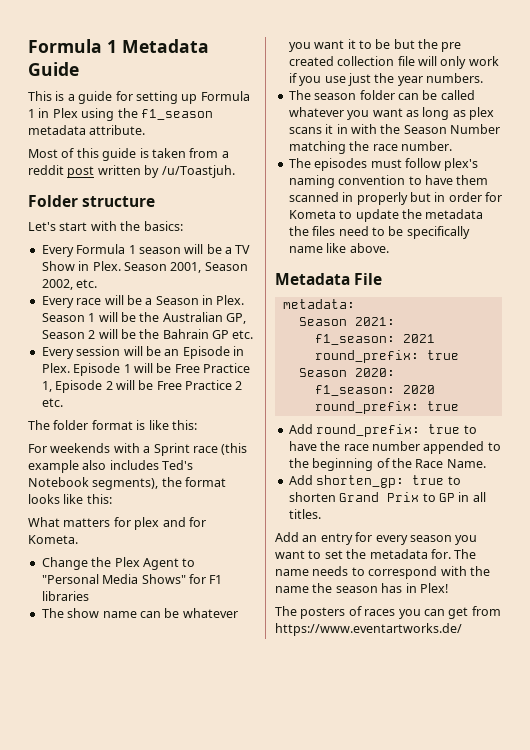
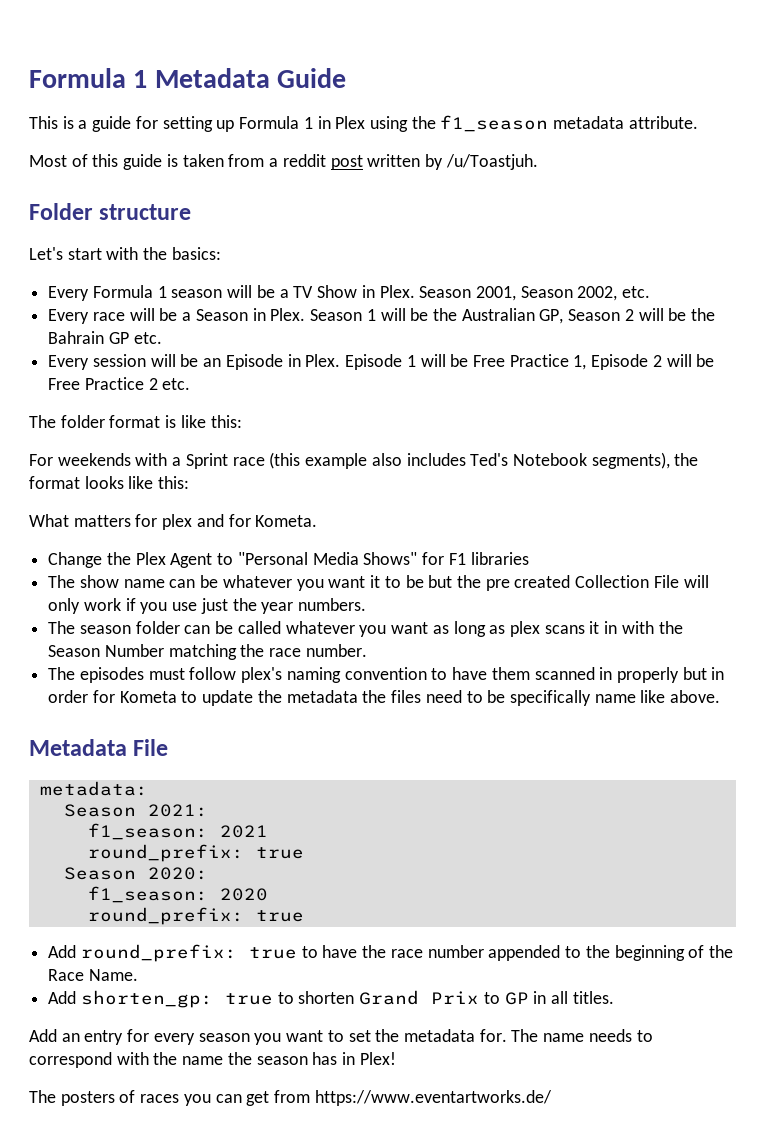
- The show name can be whatever you want it to be but the pre created collection file will only work if you use just the year numbers.
+ The show name can be whatever you want it to be but the pre created Collection File will only work if you use just the year numbers.

